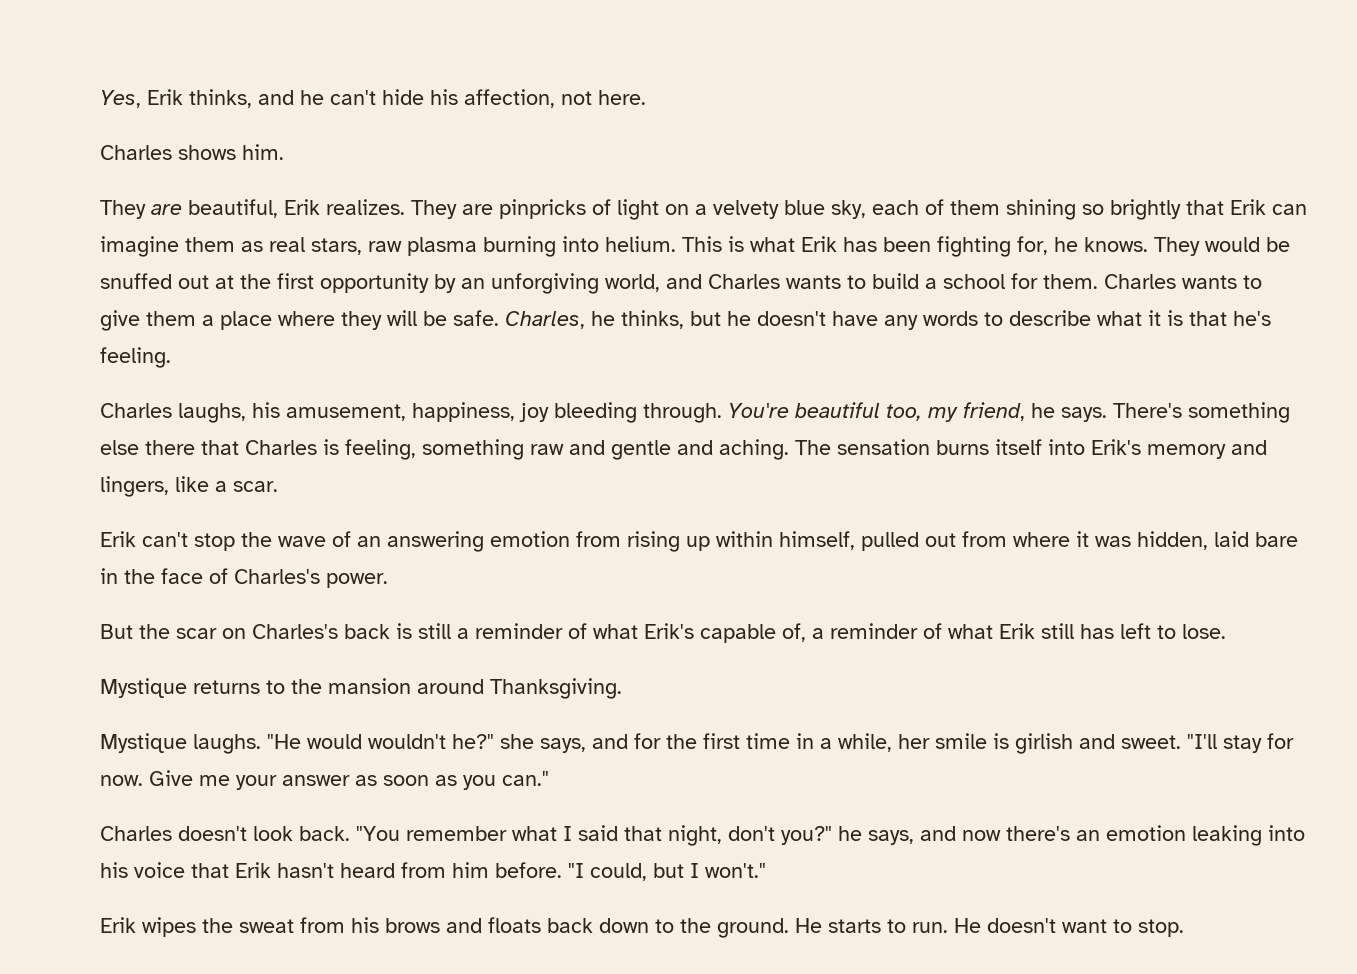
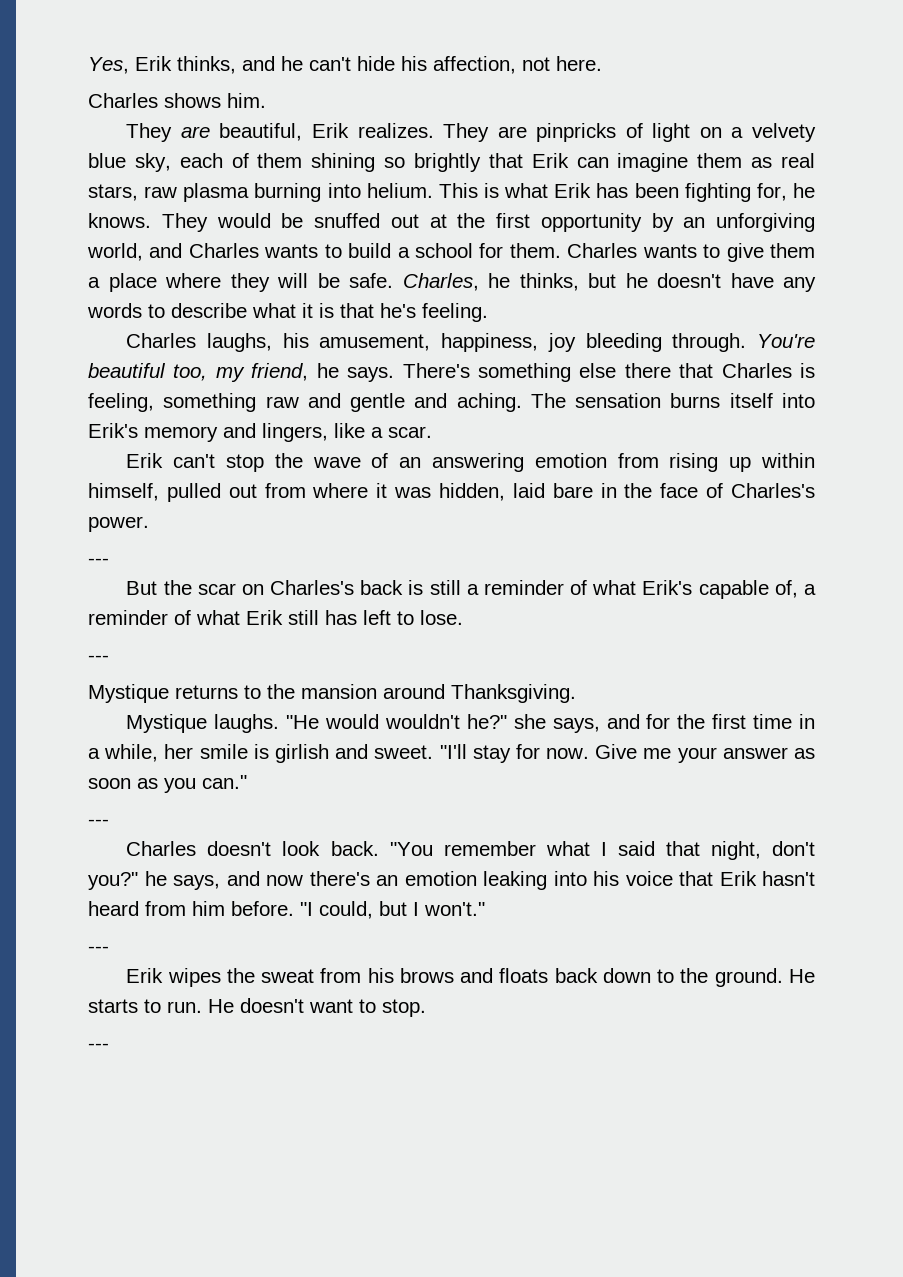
  Erik can't stop the wave of an answering emotion from rising up within himself, pulled out from where it was hidden, laid bare in the face of Charles's power.
+ ---
  But the scar on Charles's back is still a reminder of what Erik's capable of, a reminder of what Erik still has left to lose.
+ ---
  Give me your answer as soon as you can."
+ ---
  "I could, but I won't."
+ ---
  He doesn't want to stop.
+ ---

